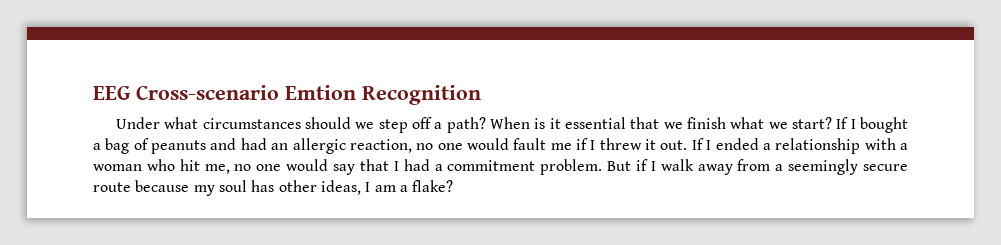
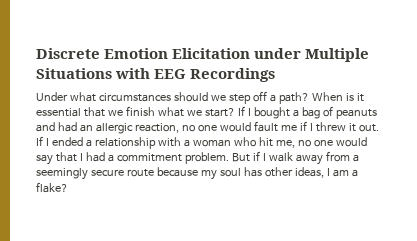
- EEG Cross-scenario Emtion Recognition
+ Discrete Emotion Elicitation under Multiple Situations with EEG Recordings

